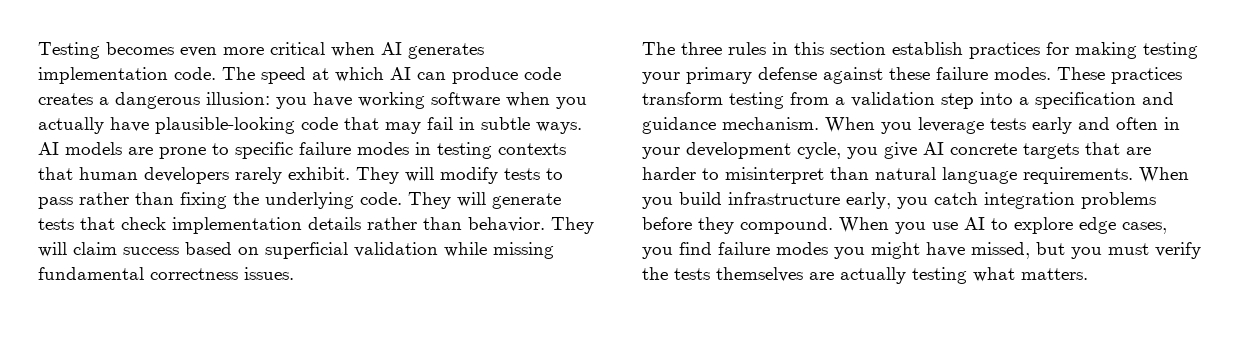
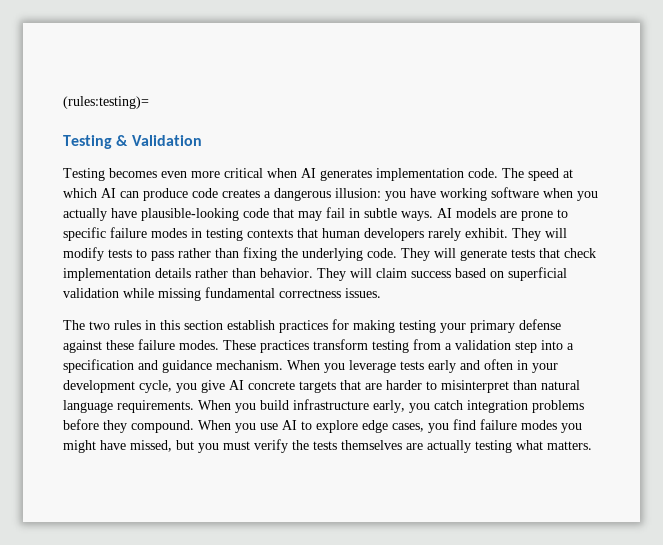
+ (rules:testing)=
+ Testing & Validation
- The three rules in this section establish practices for making testing your primary defense against these failure modes.
+ The two rules in this section establish practices for making testing your primary defense against these failure modes.

